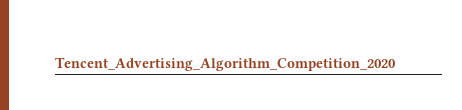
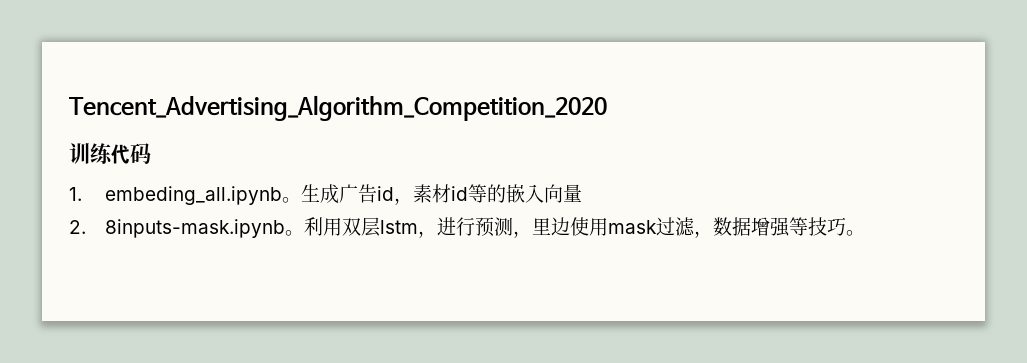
+ 训练代码
+ 1. embeding_all.ipynb。生成广告id，素材id等的嵌入向量
+ 2. 8inputs-mask.ipynb。利用双层lstm，进行预测，里边使用mask过滤，数据增强等技巧。

